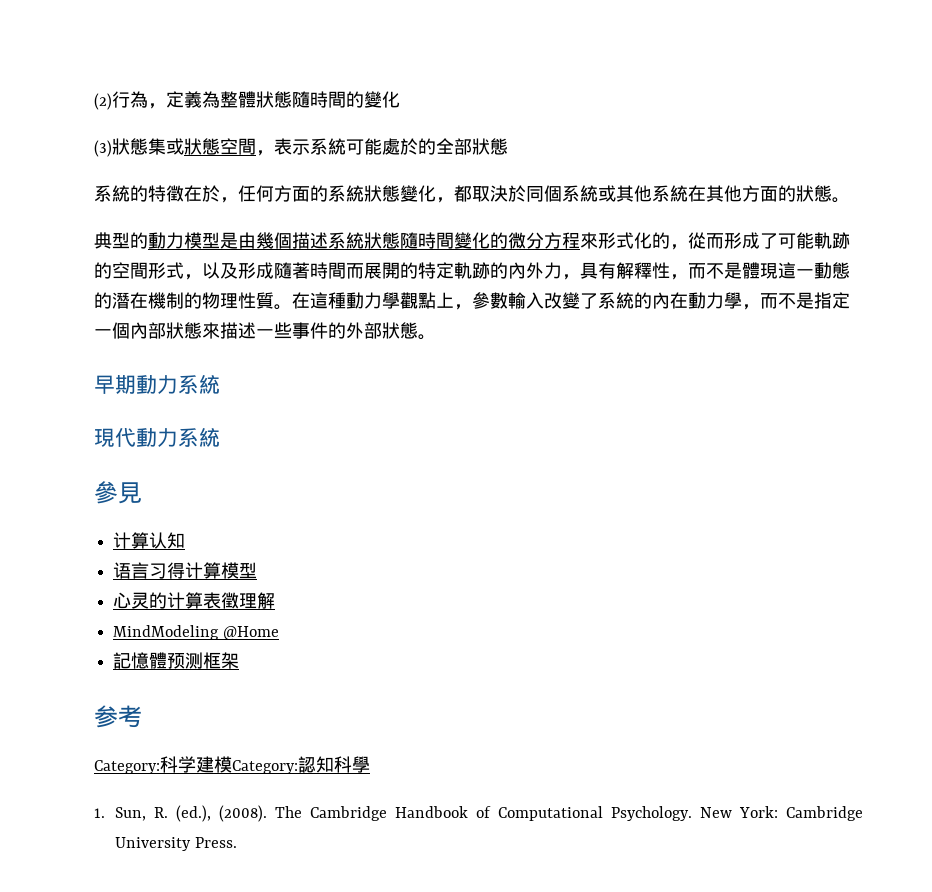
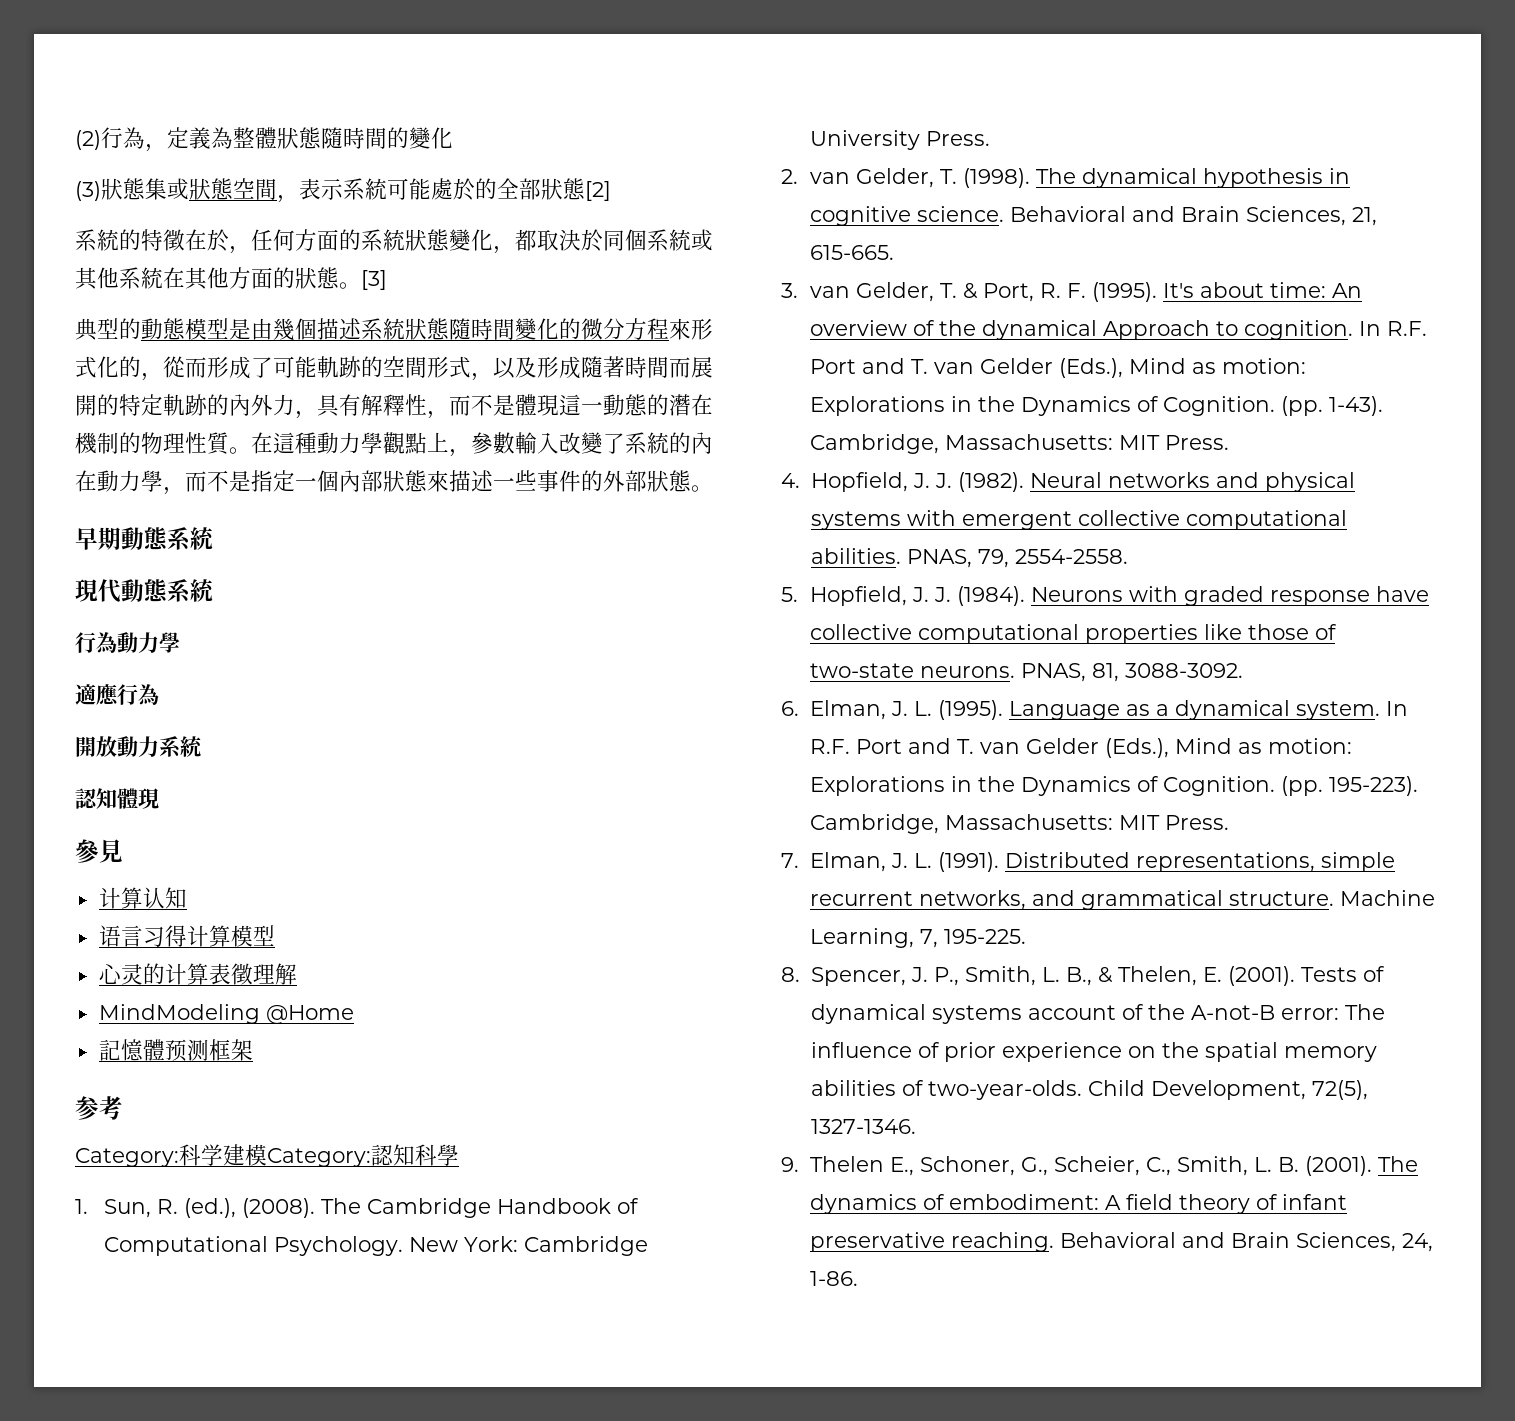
- (3)狀態集或狀態空間，表示系統可能處於的全部狀態
+ (3)狀態集或狀態空間，表示系統可能處於的全部狀態[2]
+ [3]
- 典型的動力模型是由幾個描述系統狀態隨時間變化的微分方程來形式化的，從而形成了可能軌跡的空間形式，以及形成隨著時間而展開的特定軌跡的內外力，具有解釋性，而不是體現這一動態的潛在機制的物理性質。
+ 典型的動態模型是由幾個描述系統狀態隨時間變化的微分方程來形式化的，從而形成了可能軌跡的空間形式，以及形成隨著時間而展開的特定軌跡的內外力，具有解釋性，而不是體現這一動態的潛在機制的物理性質。
- 早期動力系統
+ 早期動態系統
- 現代動力系統
+ 現代動態系統
+ 行為動力學
+ 適應行為
+ 開放動力系統
+ 認知體現
+ 2. van Gelder, T. (1998). The dynamical hypothesis in cognitive science. Behavioral and Brain Sciences, 21, 615-665.
+ 3. van Gelder, T. & Port, R. F. (1995). It's about time: An overview of the dynamical Approach to cognition. In R.F. Port and T. van Gelder (Eds.), Mind as motion: Explorations in the Dynamics of Cognition. (pp. 1-43). Cambridge, Massachusetts: MIT Press.
+ 4. Hopfield, J. J. (1982). Neural networks and physical systems with emergent collective computational abilities. PNAS, 79, 2554-2558.
+ 5. Hopfield, J. J. (1984). Neurons with graded response have collective computational properties like those of two-state neurons. PNAS, 81, 3088-3092.
+ 6. Elman, J. L. (1995). Language as a dynamical system. In R.F. Port and T. van Gelder (Eds.), Mind as motion: Explorations in the Dynamics of Cognition. (pp. 195-223). Cambridge, Massachusetts: MIT Press.
+ 7. Elman, J. L. (1991). Distributed representations, simple recurrent networks, and grammatical structure. Machine Learning, 7, 195-225.
+ 8. Spencer, J. P., Smith, L. B., & Thelen, E. (2001). Tests of dynamical systems account of the A-not-B error: The influence of prior experience on the spatial memory abilities of two-year-olds. Child Development, 72(5), 1327-1346.
+ 9. Thelen E., Schoner, G., Scheier, C., Smith, L. B. (2001). The dynamics of embodiment: A field theory of infant preservative reaching. Behavioral and Brain Sciences, 24, 1-86.

